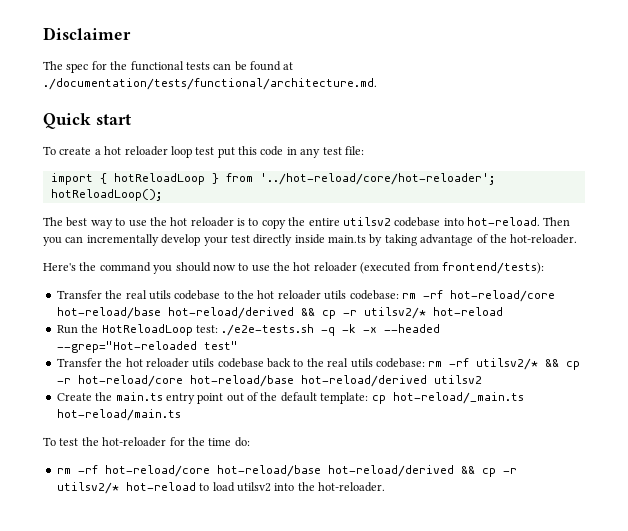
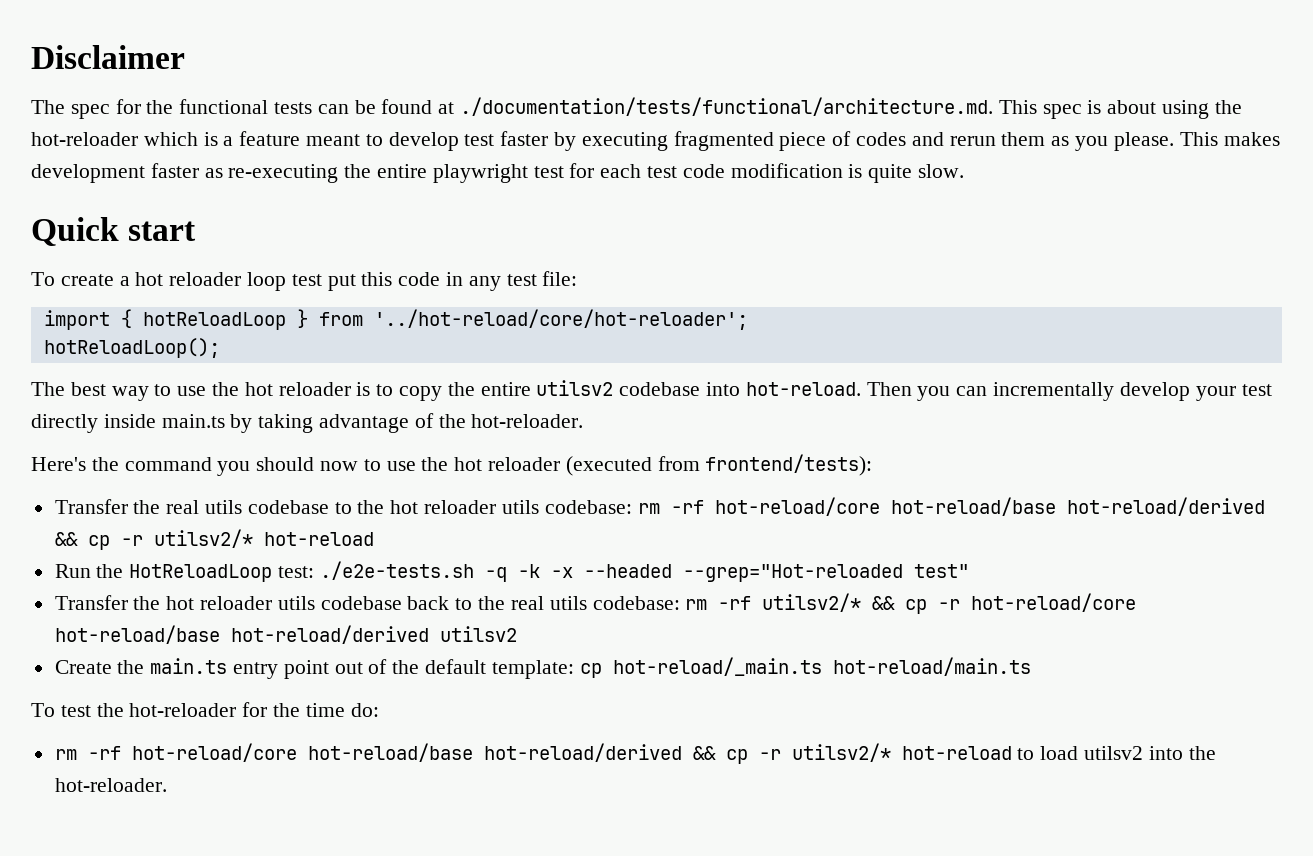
- The spec for the functional tests can be found at ./documentation/tests/functional/architecture.md.
+ The spec for the functional tests can be found at ./documentation/tests/functional/architecture.md. This spec is about using the hot-reloader which is a feature meant to develop test faster by executing fragmented piece of codes and rerun them as you please. This makes development faster as re-executing the entire playwright test for each test code modification is quite slow.

